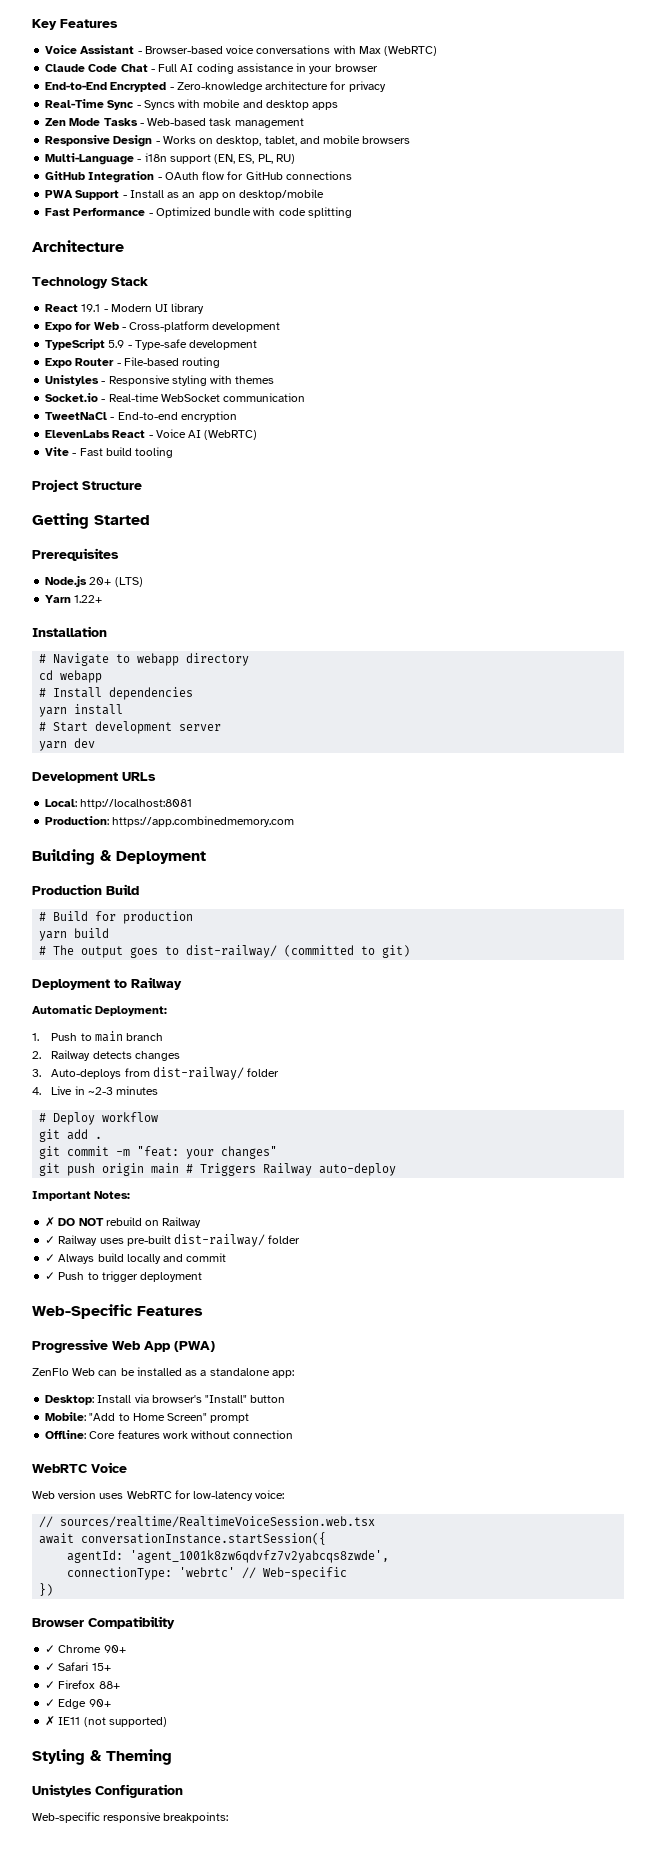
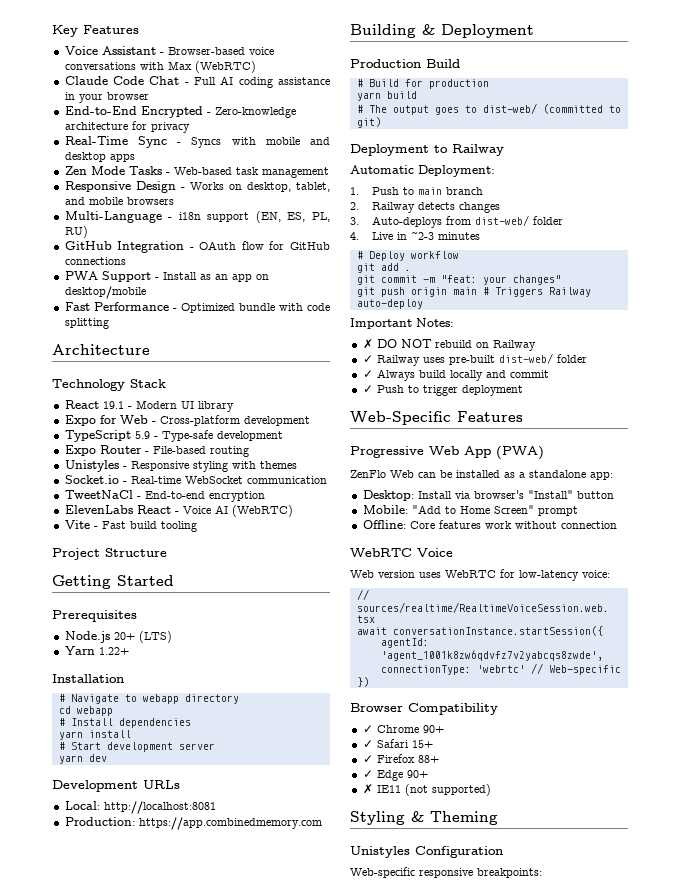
- # The output goes to dist-railway/ (committed to git)
+ # The output goes to dist-web/ (committed to git)
- 3. Auto-deploys from dist-railway/ folder
+ 3. Auto-deploys from dist-web/ folder
- ✓ Railway uses pre-built dist-railway/ folder
+ ✓ Railway uses pre-built dist-web/ folder

